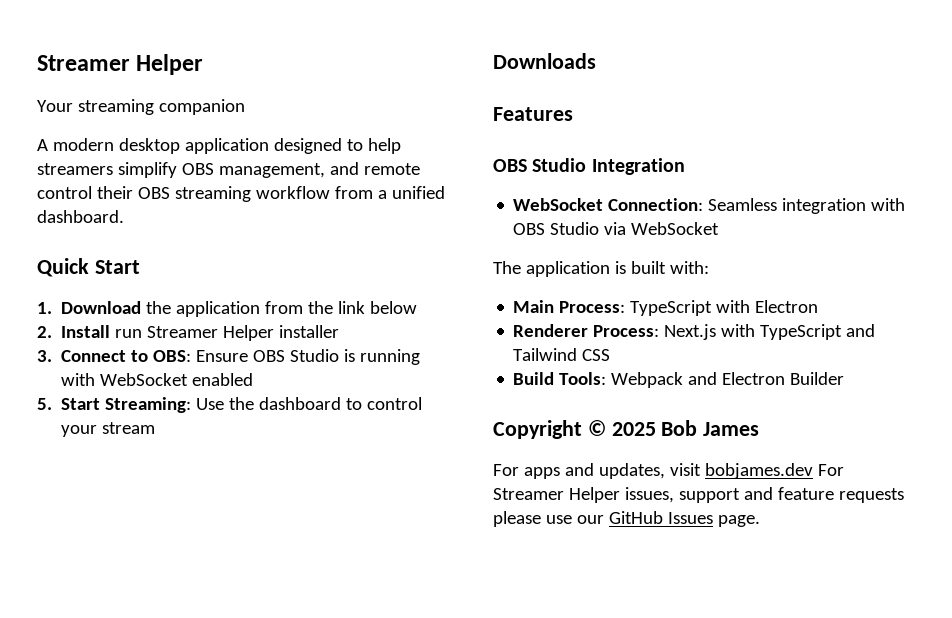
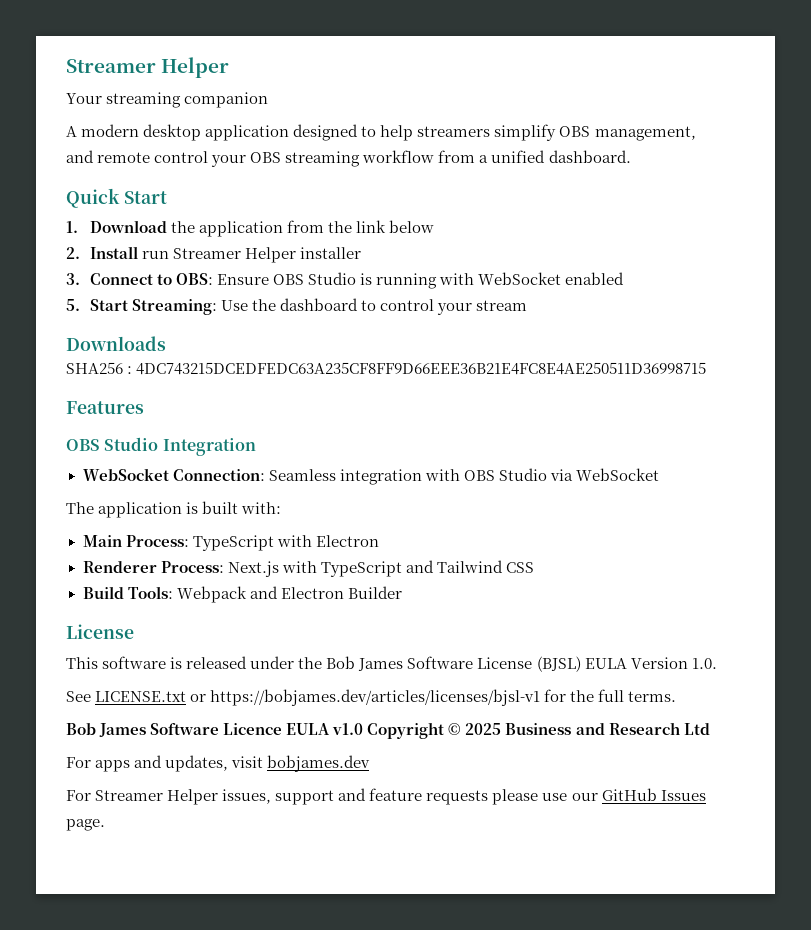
- A modern desktop application designed to help streamers simplify OBS management, and remote control their OBS streaming workflow from a unified dashboard.
+ A modern desktop application designed to help streamers simplify OBS management, and remote control your OBS streaming workflow from a unified dashboard.
+ SHA256 : 4DC743215DCEDFEDC63A235CF8FF9D66EEE36B21E4FC8E4AE250511D36998715
  Build Tools: Webpack and Electron Builder
- Copyright © 2025 Bob James
+ License
+ This software is released under the Bob James Software License (BJSL) EULA Version 1.0.
+ See LICENSE.txt or https://bobjames.dev/articles/licenses/bjsl-v1 for the full terms.
+ Bob James Software Licence EULA v1.0 Copyright © 2025 Business and Research Ltd
- For apps and updates, visit bobjames.dev For Streamer Helper issues, support and feature requests please use our GitHub Issues page.
+ For apps and updates, visit bobjames.dev
+ For Streamer Helper issues, support and feature requests please use our GitHub Issues page.

